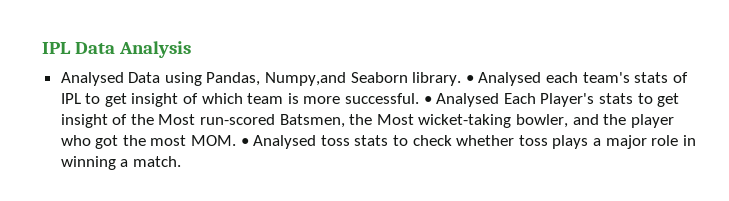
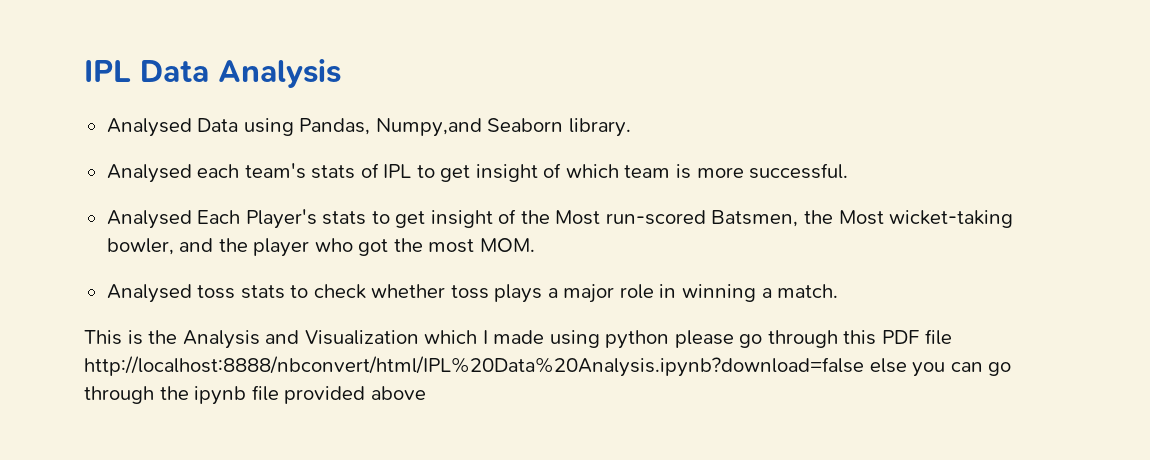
- Analysed Data using Pandas, Numpy,and Seaborn library. • Analysed each team's stats of IPL to get insight of which team is more successful. • Analysed Each Player's stats to get insight of the Most run-scored Batsmen, the Most wicket-taking bowler, and the player who got the most MOM. • Analysed toss stats to check whether toss plays a major role in winning a match.
+ Analysed Data using Pandas, Numpy,and Seaborn library.
+ Analysed each team's stats of IPL to get insight of which team is more successful.
+ Analysed Each Player's stats to get insight of the Most run-scored Batsmen, the Most wicket-taking bowler, and the player who got the most MOM.
+ Analysed toss stats to check whether toss plays a major role in winning a match.
+ This is the Analysis and Visualization which I made using python please go through this PDF file http://localhost:8888/nbconvert/html/IPL%20Data%20Analysis.ipynb?download=false else you can go through the ipynb file provided above

